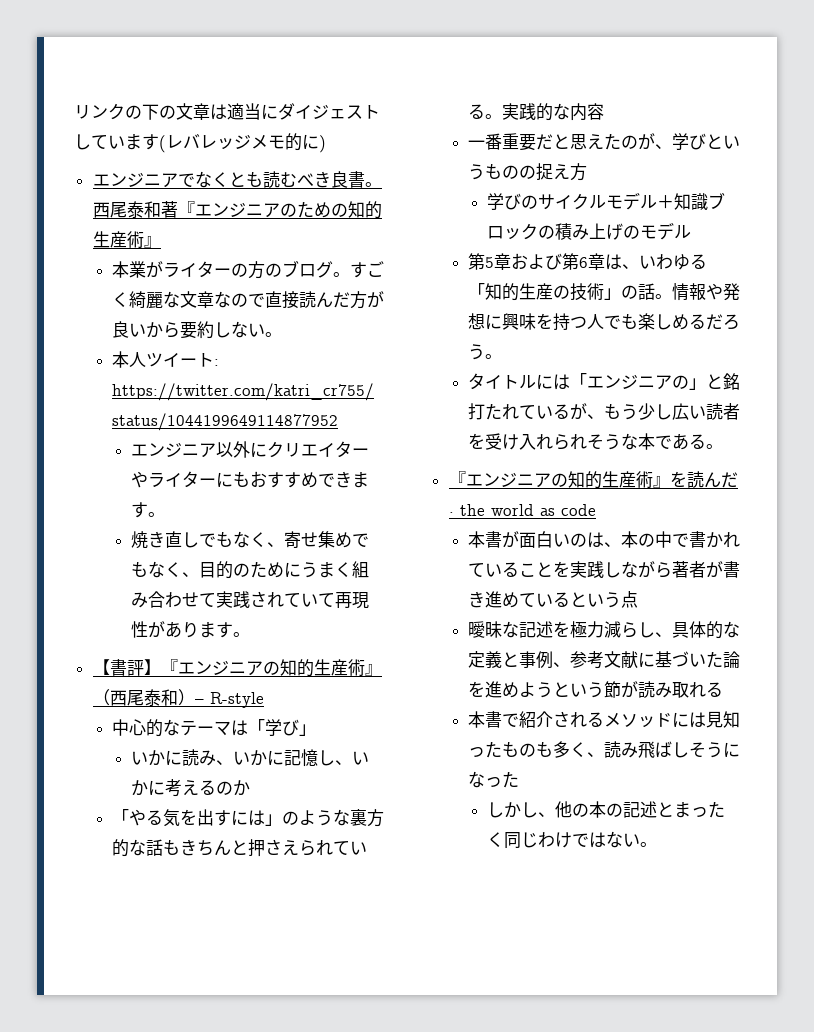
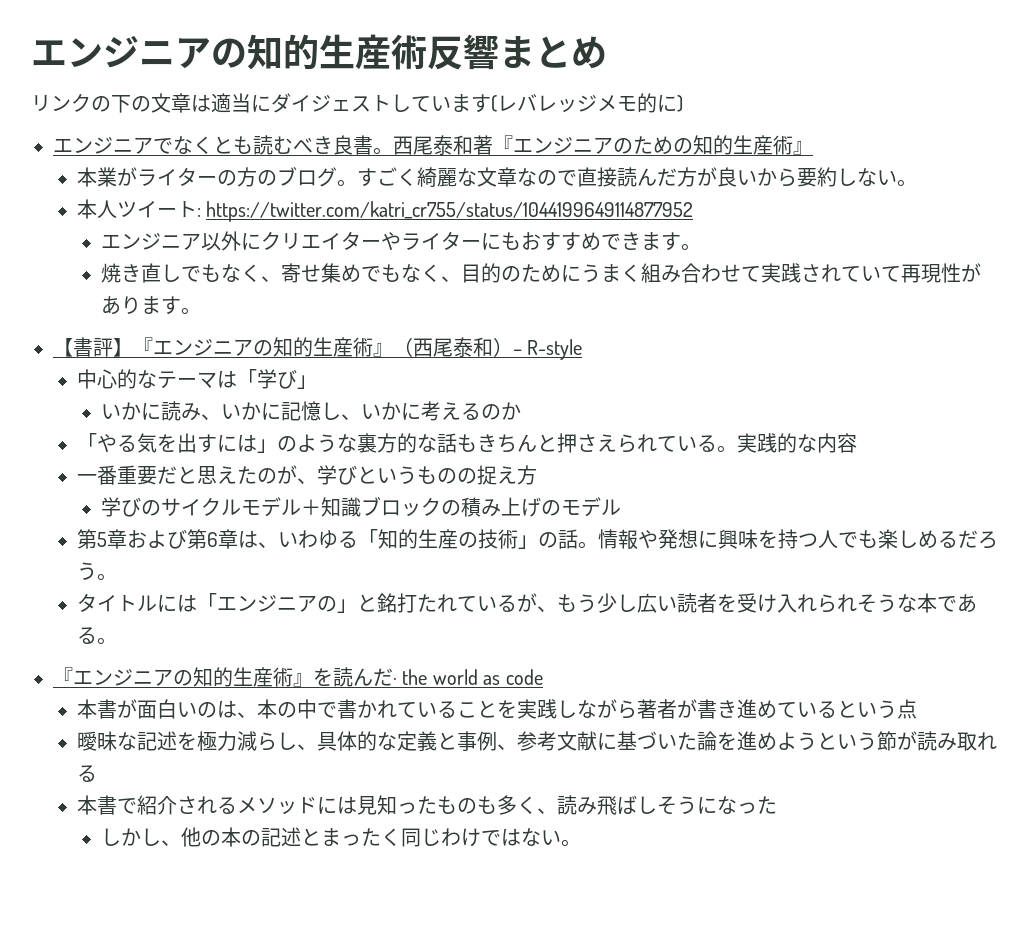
+ エンジニアの知的生産術反響まとめ

